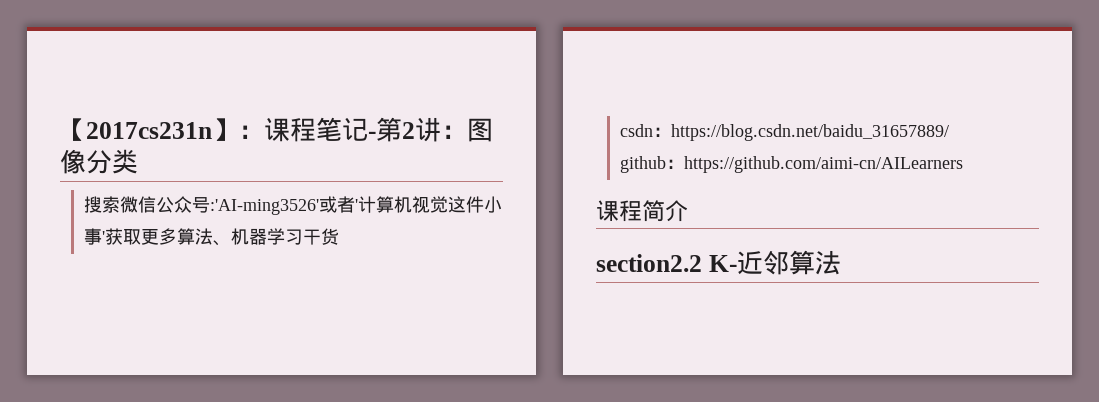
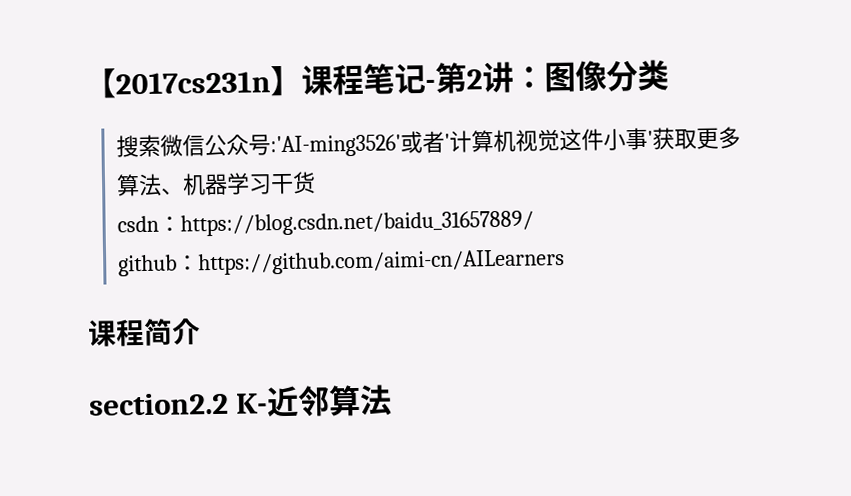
- 【2017cs231n】：课程笔记-第2讲：图像分类
+ 【2017cs231n】课程笔记-第2讲：图像分类

